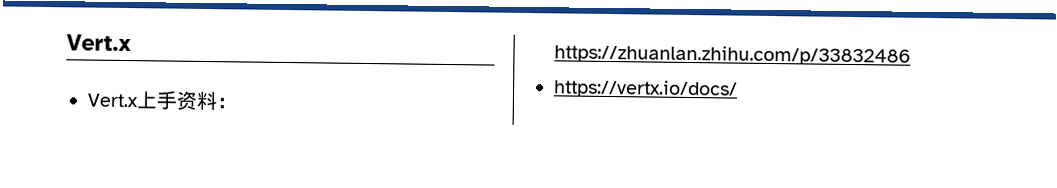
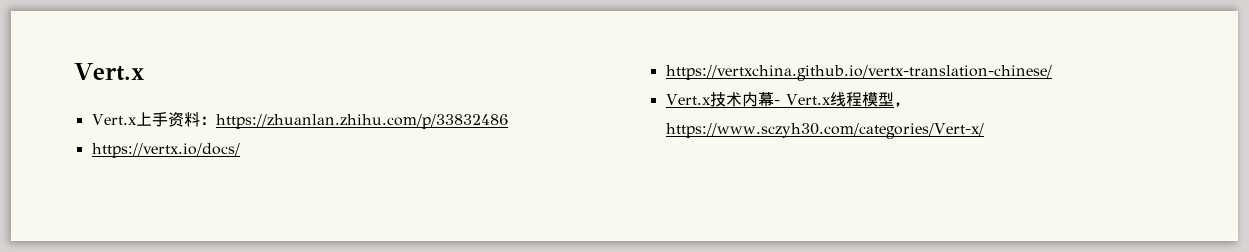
+ https://vertxchina.github.io/vertx-translation-chinese/
+ Vert.x技术内幕- Vert.x线程模型，https://www.sczyh30.com/categories/Vert-x/

